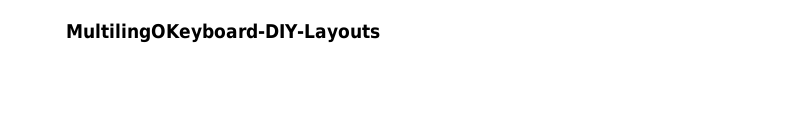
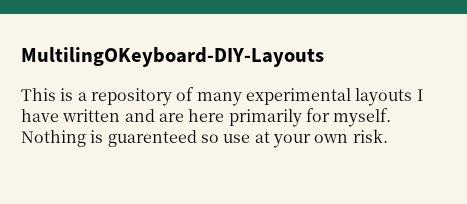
+ This is a repository of many experimental layouts I have written and are here primarily for myself. Nothing is guarenteed so use at your own risk.

